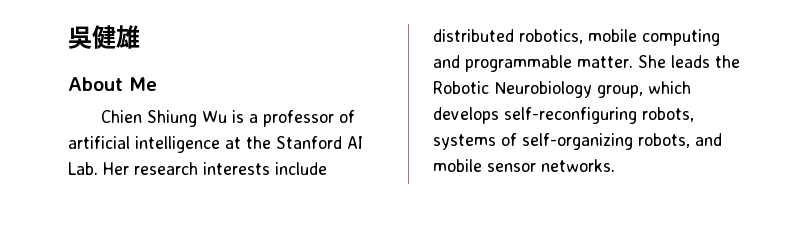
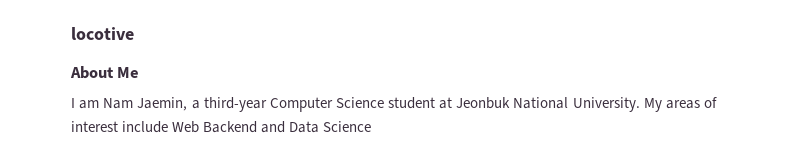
- 吳健雄
+ locotive
- Chien Shiung Wu is a professor of artificial intelligence at the Stanford AI Lab. Her research interests include distributed robotics, mobile computing and programmable matter. She leads the Robotic Neurobiology group, which develops self-reconfiguring robots, systems of self-organizing robots, and mobile sensor networks.
+ I am Nam Jaemin, a third-year Computer Science student at Jeonbuk National University. My areas of interest include Web Backend and Data Science

